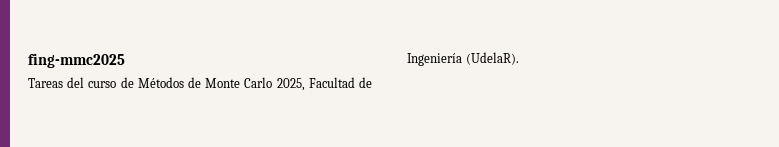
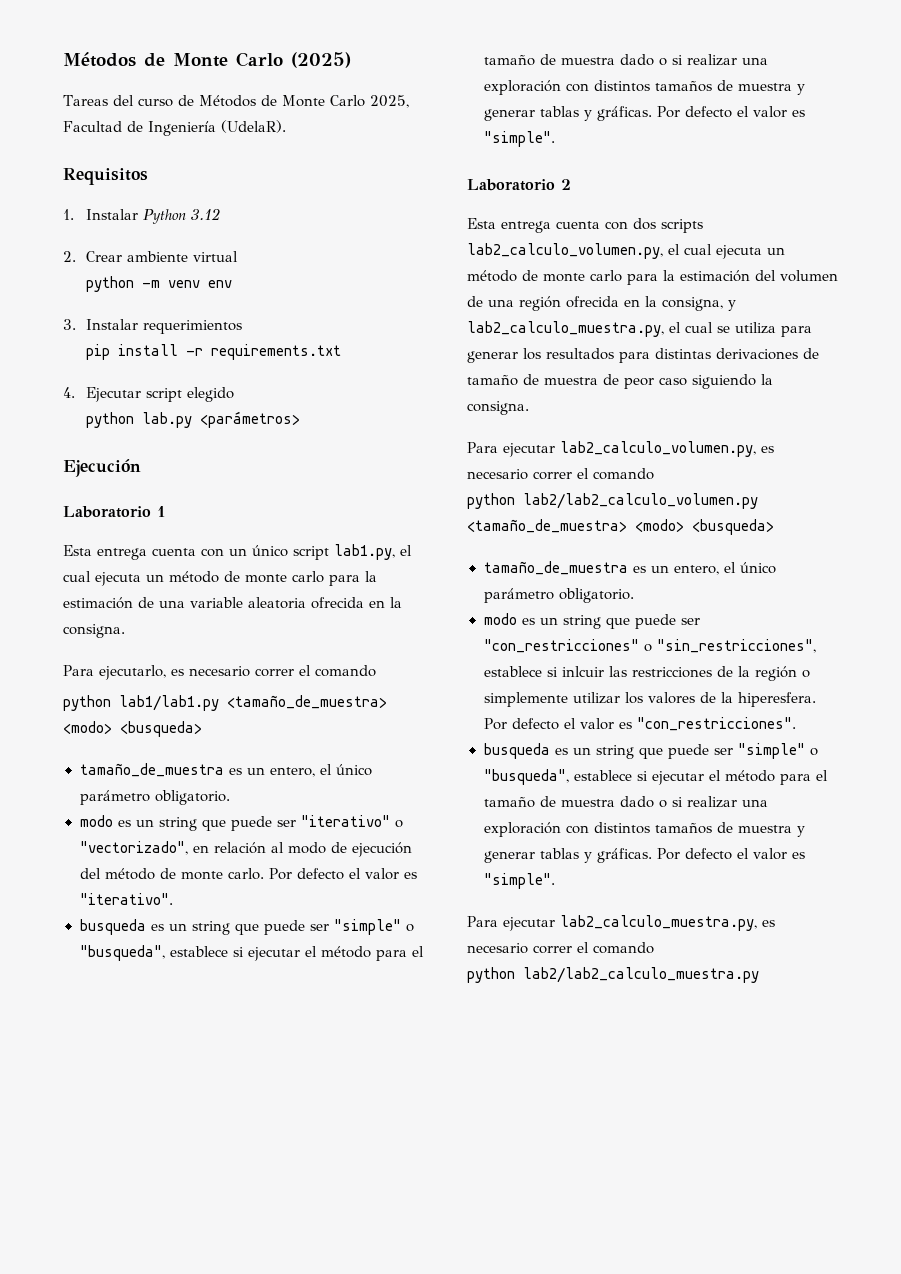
- fing-mmc2025
+ Métodos de Monte Carlo (2025)
+ Requisitos
+ 1. Instalar Python 3.12
+ 2. Crear ambiente virtual
+ python -m venv env
+ 3. Instalar requerimientos
+ pip install -r requirements.txt
+ 4. Ejecutar script elegido
+ python lab.py <parámetros>
+ Ejecución
+ Laboratorio 1
+ Esta entrega cuenta con un único script lab1.py, el cual ejecuta un método de monte carlo para la estimación de una variable aleatoria ofrecida en la consigna.
+ Para ejecutarlo, es necesario correr el comando
+ python lab1/lab1.py <tamaño_de_muestra> <modo> <busqueda>
+ tamaño_de_muestra es un entero, el único parámetro obligatorio.
+ modo es un string que puede ser "iterativo" o "vectorizado", en relación al modo de ejecución del método de monte carlo. Por defecto el valor es "iterativo".
+ busqueda es un string que puede ser "simple" o "busqueda", establece si ejecutar el método para el tamaño de muestra dado o si realizar una exploración con distintos tamaños de muestra y generar tablas y gráficas. Por defecto el valor es "simple".
+ Laboratorio 2
+ Esta entrega cuenta con dos scripts lab2_calculo_volumen.py, el cual ejecuta un método de monte carlo para la estimación del volumen de una región ofrecida en la consigna, y lab2_calculo_muestra.py, el cual se utiliza para generar los resultados para distintas derivaciones de tamaño de muestra de peor caso siguiendo la consigna.
+ Para ejecutar lab2_calculo_volumen.py, es necesario correr el comando
+ python lab2/lab2_calculo_volumen.py <tamaño_de_muestra> <modo> <busqueda>
+ tamaño_de_muestra es un entero, el único parámetro obligatorio.
+ modo es un string que puede ser "con_restricciones" o "sin_restricciones", establece si inlcuir las restricciones de la región o simplemente utilizar los valores de la hiperesfera. Por defecto el valor es "con_restricciones".
+ busqueda es un string que puede ser "simple" o "busqueda", establece si ejecutar el método para el tamaño de muestra dado o si realizar una exploración con distintos tamaños de muestra y generar tablas y gráficas. Por defecto el valor es "simple".
+ Para ejecutar lab2_calculo_muestra.py, es necesario correr el comando
+ python lab2/lab2_calculo_muestra.py

